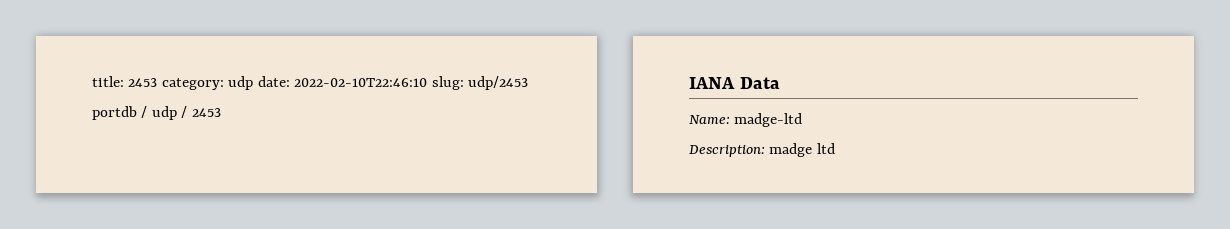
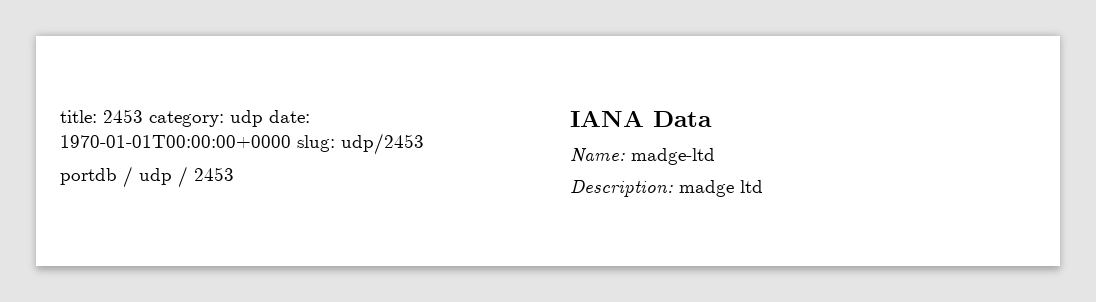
- title: 2453 category: udp date: 2022-02-10T22:46:10 slug: udp/2453
+ title: 2453 category: udp date: 1970-01-01T00:00:00+0000 slug: udp/2453

